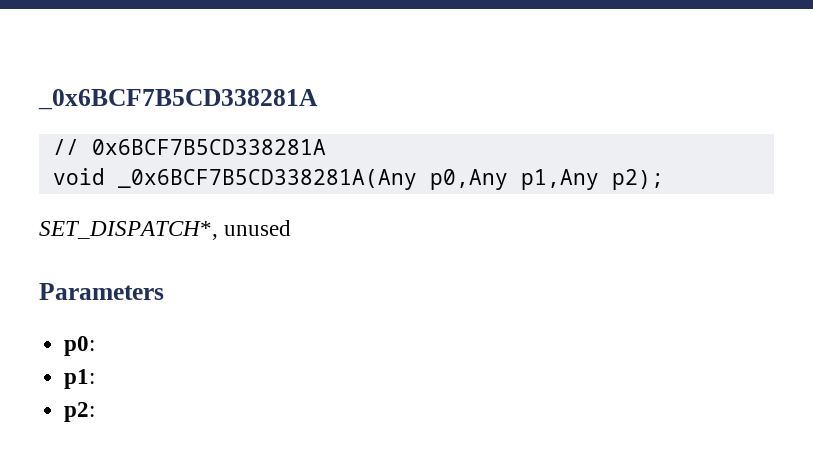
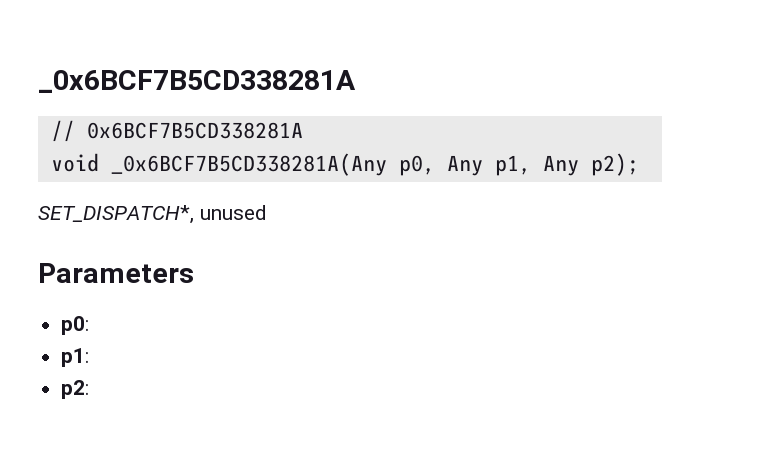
- void _0x6BCF7B5CD338281A(Any p0,Any p1,Any p2);
+ void _0x6BCF7B5CD338281A(Any p0, Any p1, Any p2);

